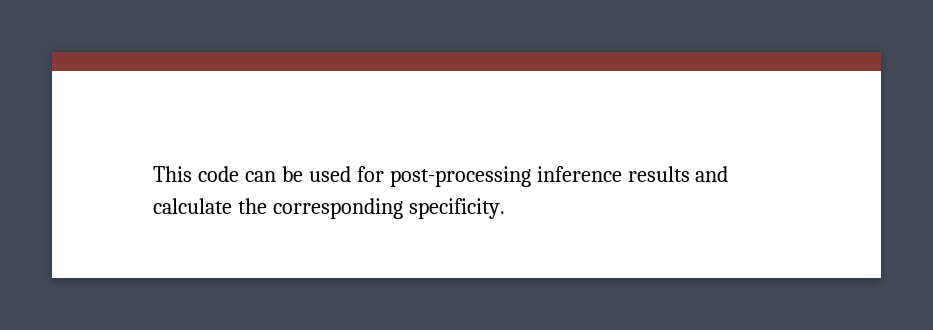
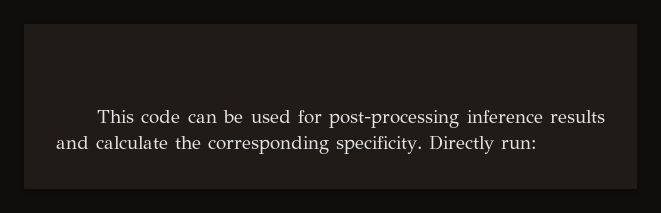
+ Directly run:

